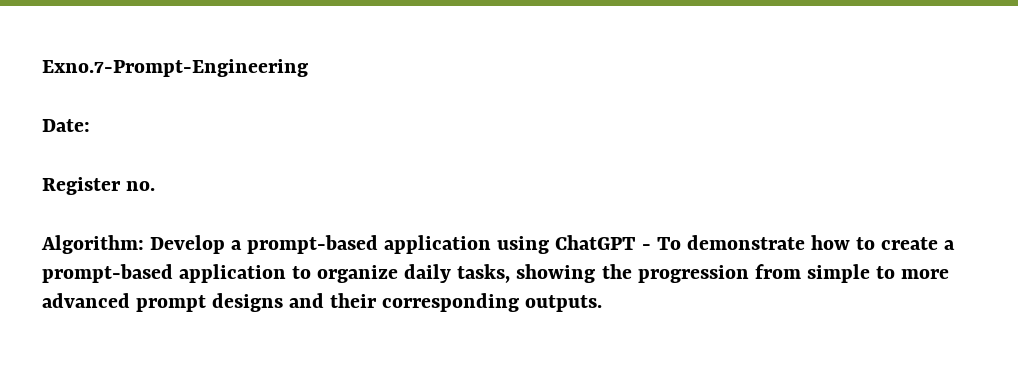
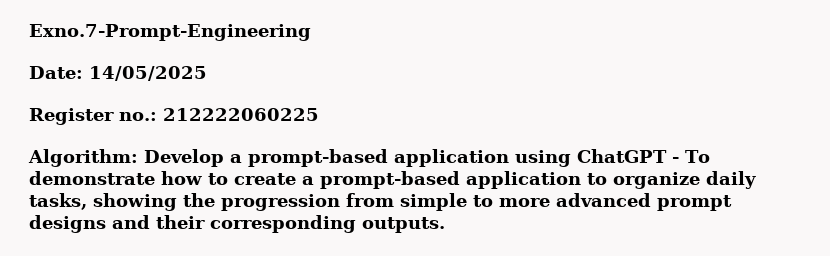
- Date:
+ Date: 14/05/2025
- Register no.
+ Register no.: 212222060225

